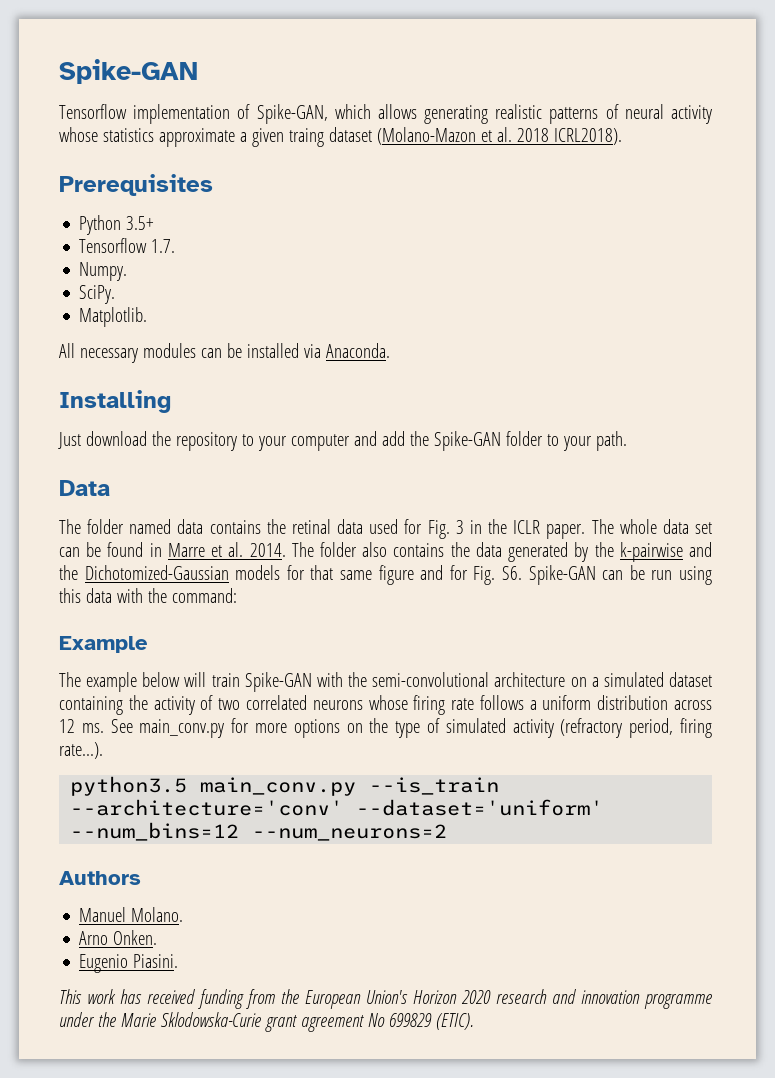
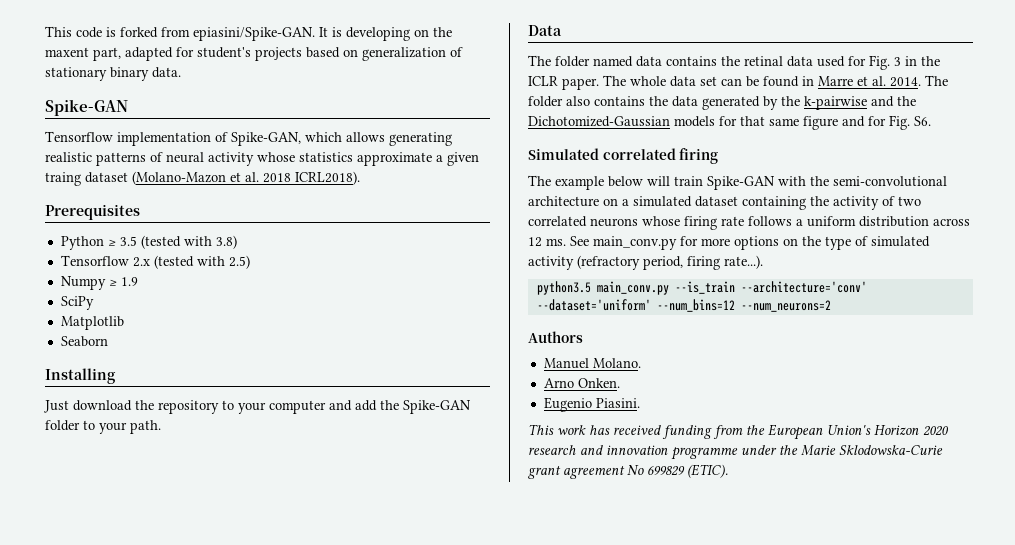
+ This code is forked from epiasini/Spike-GAN. It is developing on the maxent part, adapted for student's projects based on generalization of stationary binary data.
- Python 3.5+
- Tensorflow 1.7.
- Numpy.
- SciPy.
- Matplotlib.
- All necessary modules can be installed via Anaconda.
+ Python ≥ 3.5 (tested with 3.8)
+ Tensorflow 2.x (tested with 2.5)
+ Numpy ≥ 1.9
+ SciPy
+ Matplotlib
+ Seaborn
- The folder also contains the data generated by the k-pairwise and the Dichotomized-Gaussian models for that same figure and for Fig. S6. Spike-GAN can be run using this data with the command:
- Example
+ The folder also contains the data generated by the k-pairwise and the Dichotomized-Gaussian models for that same figure and for Fig. S6.
+ Simulated correlated firing

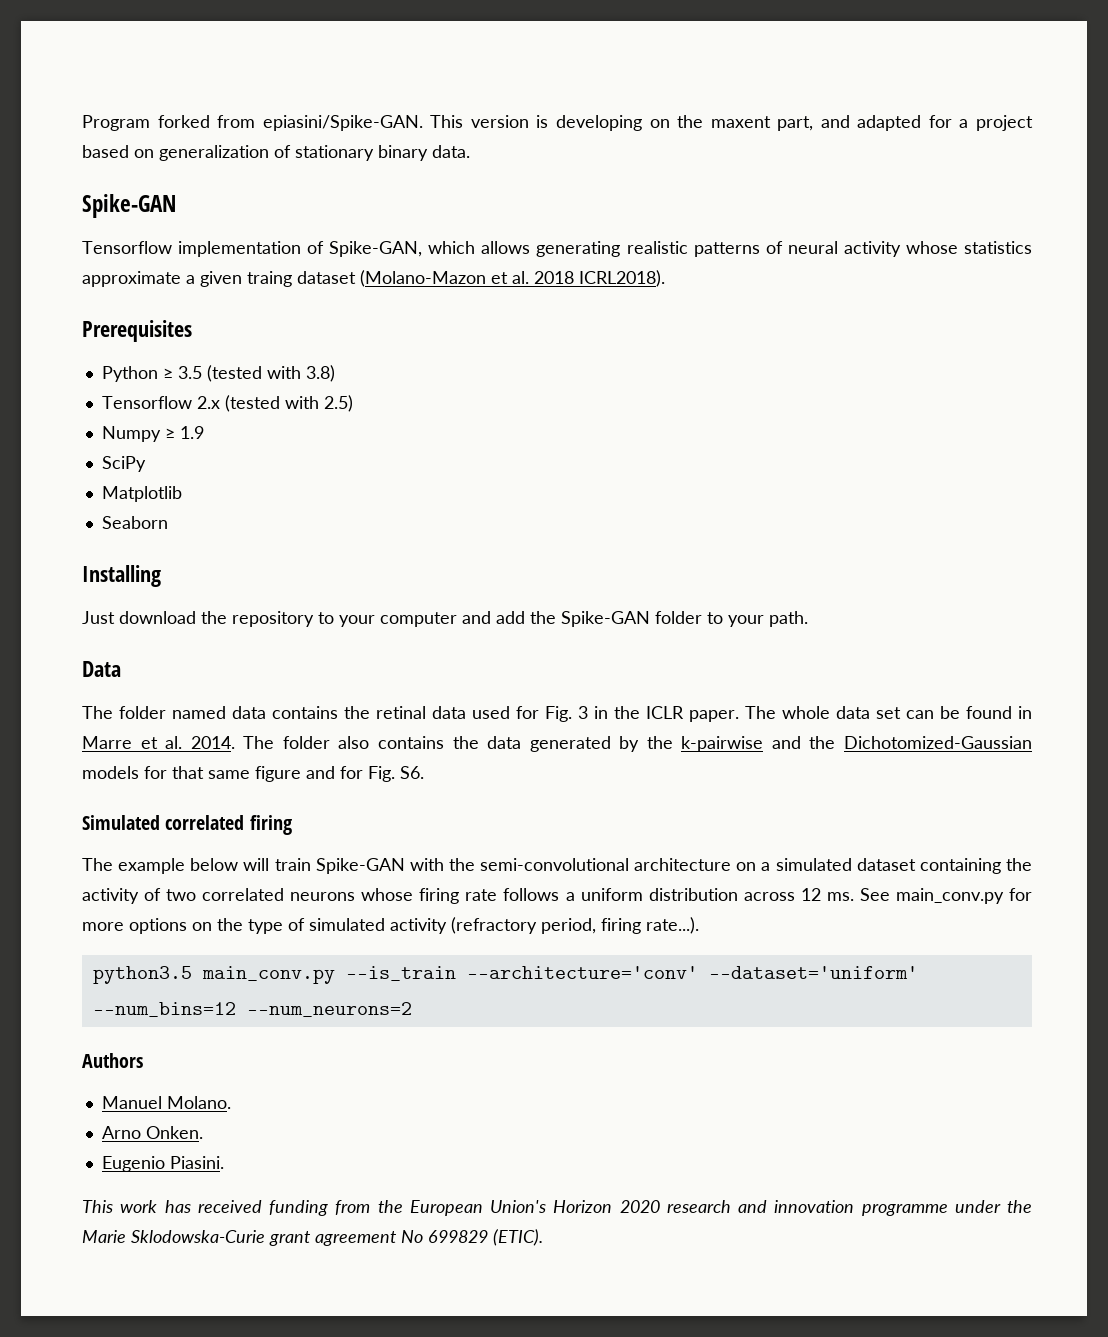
- This code is forked from epiasini/Spike-GAN.
+ Program forked from epiasini/Spike-GAN.
- It is developing on the maxent part, adapted for student's projects based on generalization of stationary binary data.
+ This version is developing on the maxent part, and adapted for a project based on generalization of stationary binary data.

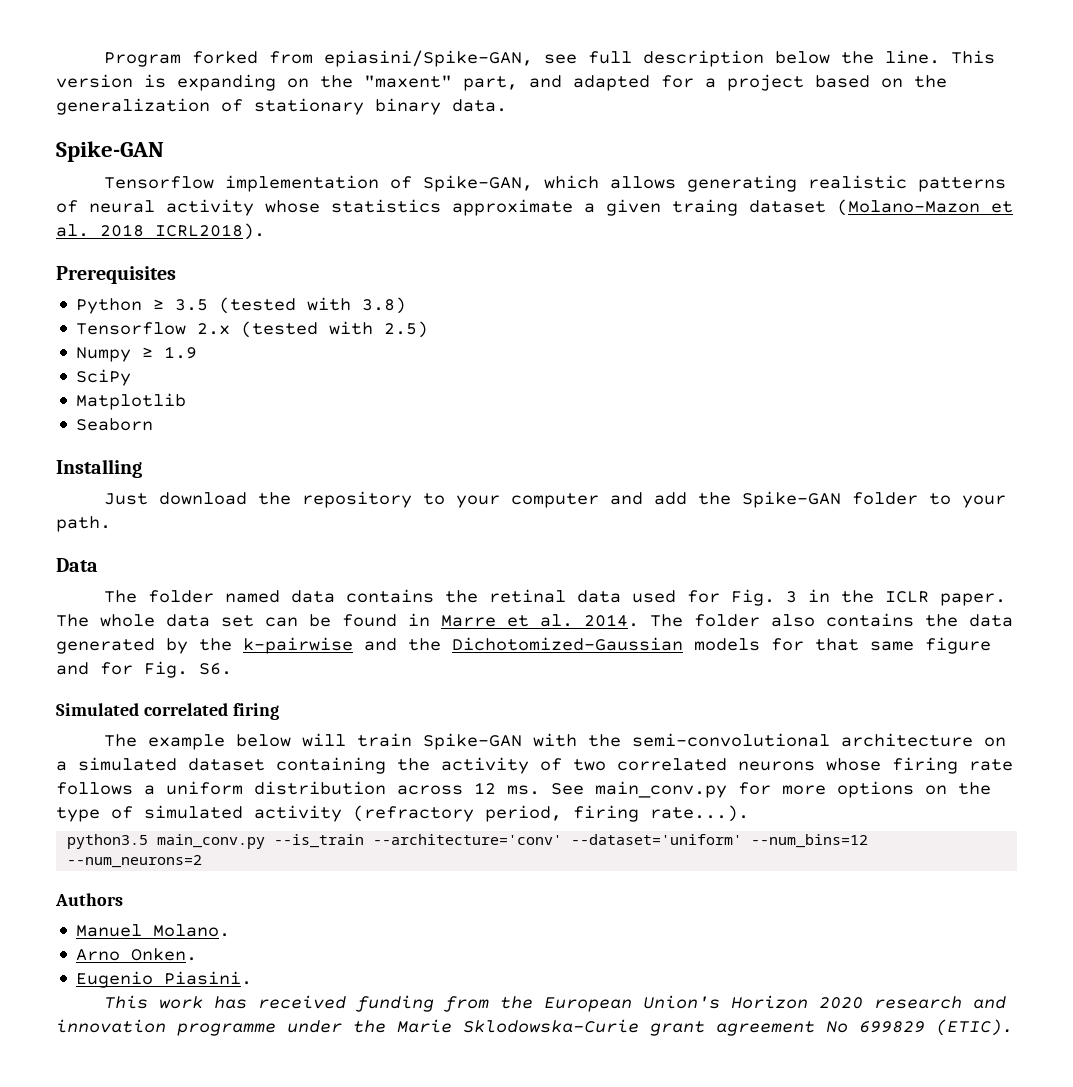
- Program forked from epiasini/Spike-GAN.
+ Program forked from epiasini/Spike-GAN, see full description below the line.
- This version is developing on the maxent part, and adapted for a project based on generalization of stationary binary data.
+ This version is expanding on the "maxent" part, and adapted for a project based on the generalization of stationary binary data.

